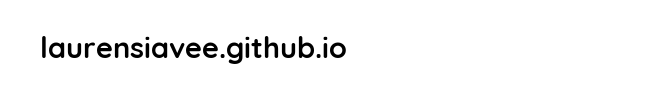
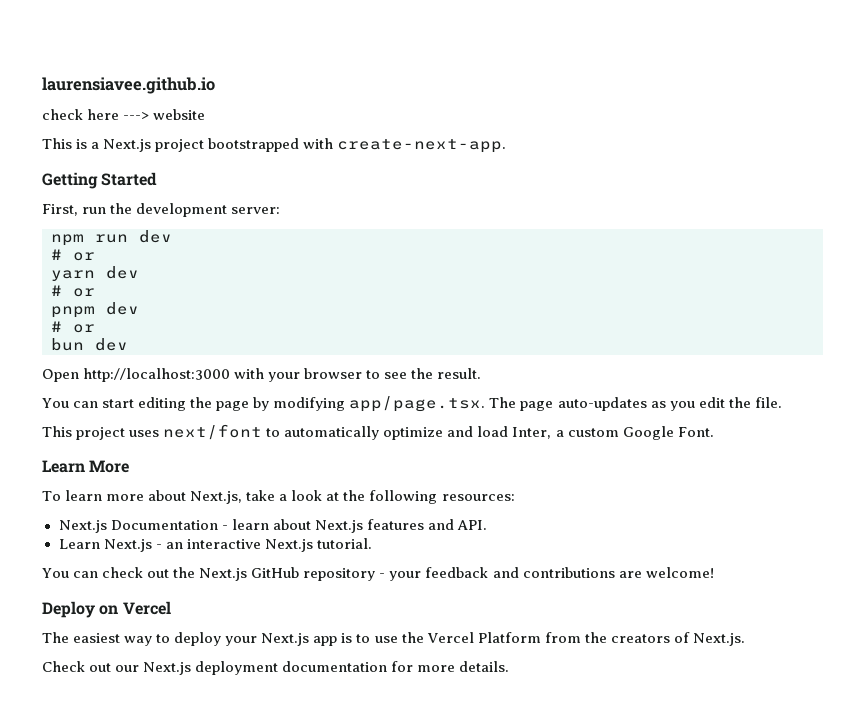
+ check here ---> website
+ This is a Next.js project bootstrapped with create-next-app.
+ Getting Started
+ First, run the development server:
+ npm run dev
+ # or
+ yarn dev
+ # or
+ pnpm dev
+ # or
+ bun dev
+ Open http://localhost:3000 with your browser to see the result.
+ You can start editing the page by modifying app/page.tsx. The page auto-updates as you edit the file.
+ This project uses next/font to automatically optimize and load Inter, a custom Google Font.
+ Learn More
+ To learn more about Next.js, take a look at the following resources:
+ Next.js Documentation - learn about Next.js features and API.
+ Learn Next.js - an interactive Next.js tutorial.
+ You can check out the Next.js GitHub repository - your feedback and contributions are welcome!
+ Deploy on Vercel
+ The easiest way to deploy your Next.js app is to use the Vercel Platform from the creators of Next.js.
+ Check out our Next.js deployment documentation for more details.

